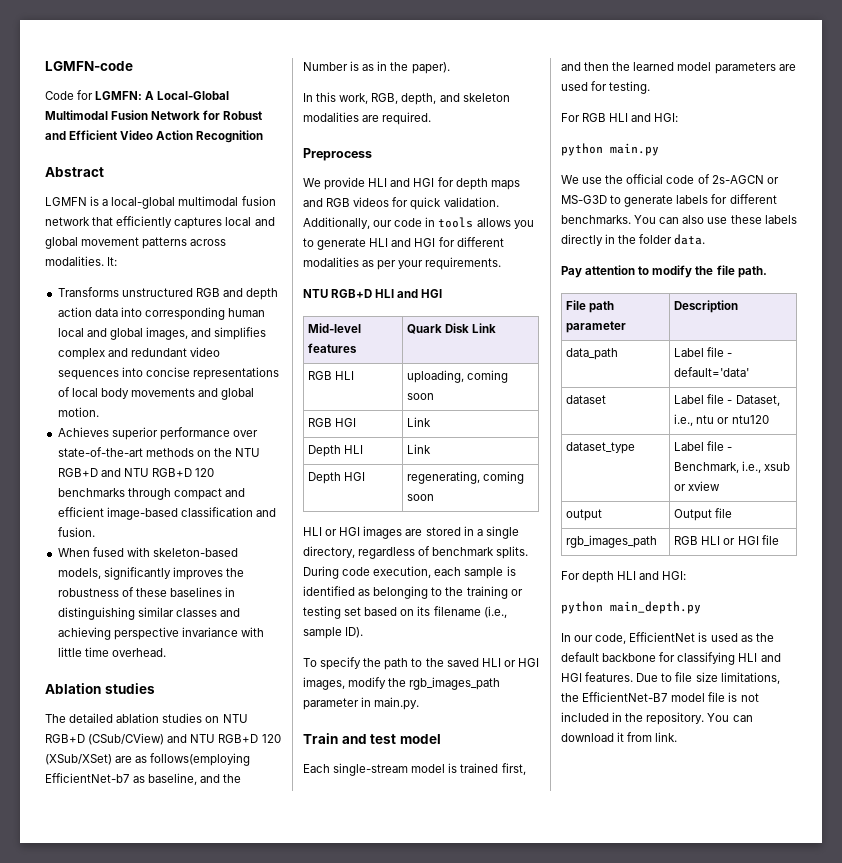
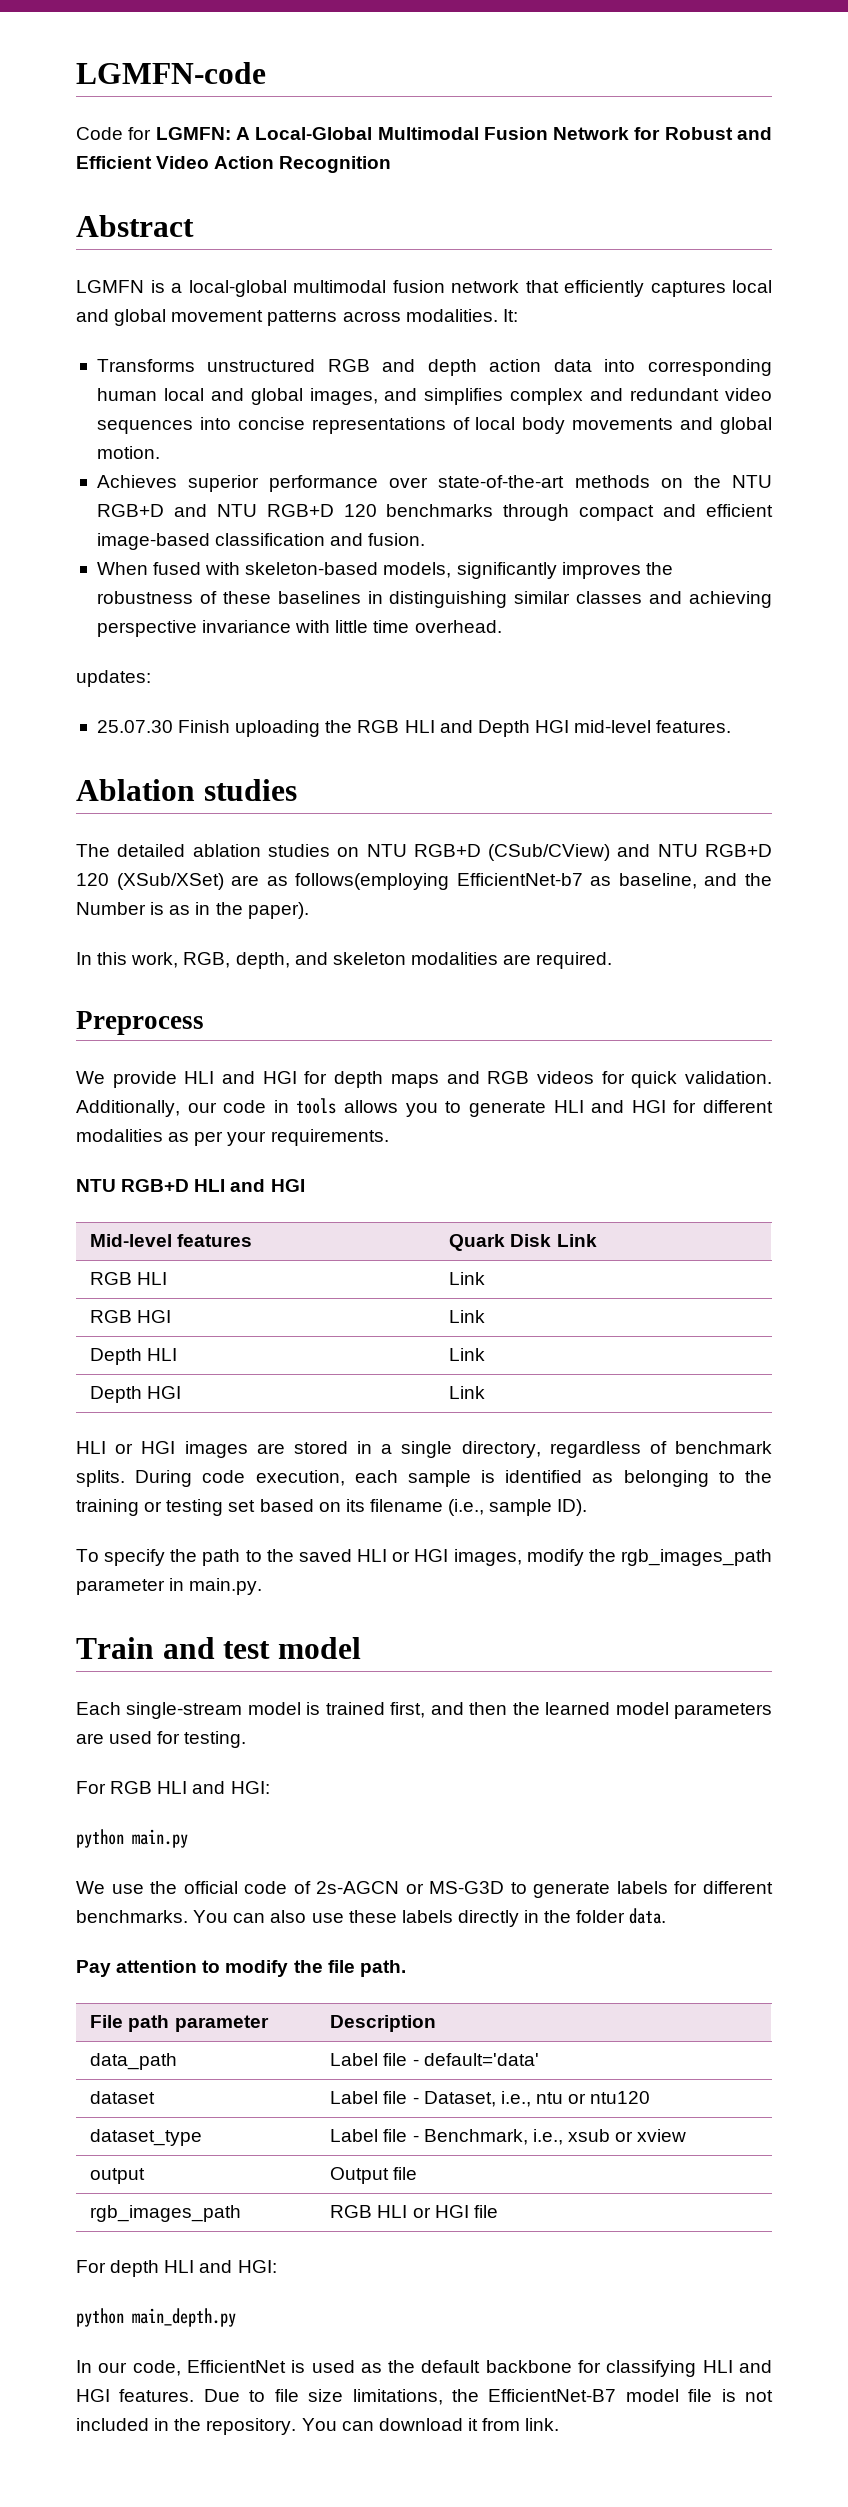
+ updates:
+ 25.07.30 Finish uploading the RGB HLI and Depth HGI mid-level features.
- RGB HLI | uploading, coming soon
+ RGB HLI | Link
- Depth HGI | regenerating, coming soon
+ Depth HGI | Link

